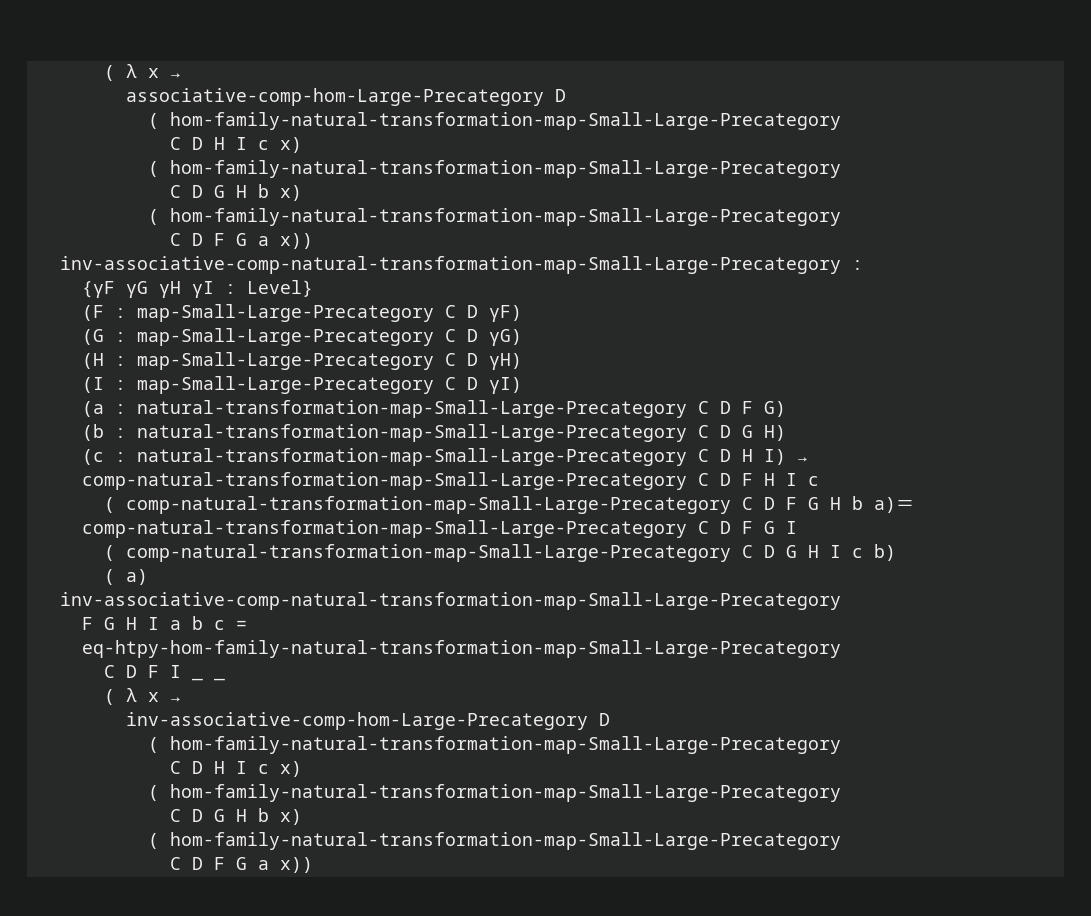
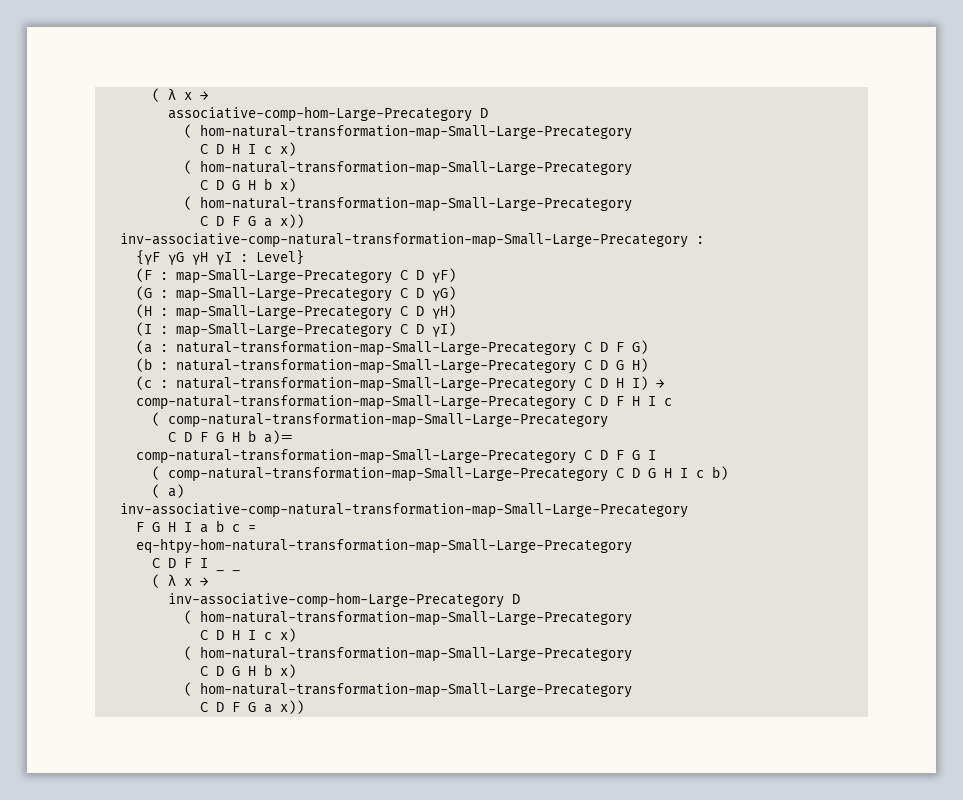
  associative-comp-hom-Large-Precategory D
- ( hom-family-natural-transformation-map-Small-Large-Precategory
+ ( hom-natural-transformation-map-Small-Large-Precategory
  C D H I c x)
- ( hom-family-natural-transformation-map-Small-Large-Precategory
+ ( hom-natural-transformation-map-Small-Large-Precategory
  C D G H b x)
- ( hom-family-natural-transformation-map-Small-Large-Precategory
+ ( hom-natural-transformation-map-Small-Large-Precategory
  comp-natural-transformation-map-Small-Large-Precategory C D F H I c
- ( comp-natural-transformation-map-Small-Large-Precategory C D F G H b a)＝
+ ( comp-natural-transformation-map-Small-Large-Precategory
+ C D F G H b a)＝
- eq-htpy-hom-family-natural-transformation-map-Small-Large-Precategory
+ eq-htpy-hom-natural-transformation-map-Small-Large-Precategory
  inv-associative-comp-hom-Large-Precategory D
- ( hom-family-natural-transformation-map-Small-Large-Precategory
+ ( hom-natural-transformation-map-Small-Large-Precategory
  C D H I c x)
- ( hom-family-natural-transformation-map-Small-Large-Precategory
+ ( hom-natural-transformation-map-Small-Large-Precategory
  C D G H b x)
- ( hom-family-natural-transformation-map-Small-Large-Precategory
+ ( hom-natural-transformation-map-Small-Large-Precategory

